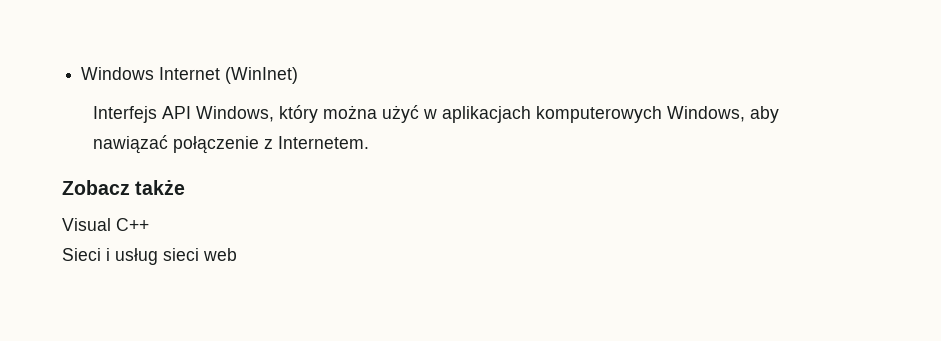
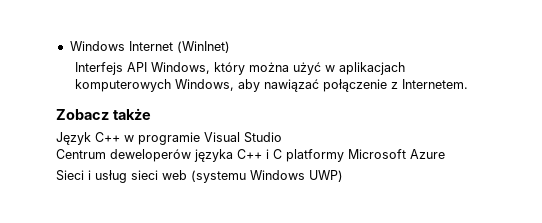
- Visual C++
+ Język C++ w programie Visual Studio
+ Centrum deweloperów języka C++ i C platformy Microsoft Azure
- Sieci i usług sieci web
+ Sieci i usług sieci web (systemu Windows UWP)

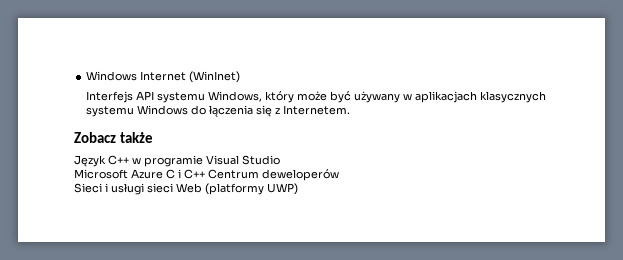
- Interfejs API Windows, który można użyć w aplikacjach komputerowych Windows, aby nawiązać połączenie z Internetem.
+ Interfejs API systemu Windows, który może być używany w aplikacjach klasycznych systemu Windows do łączenia się z Internetem.
- Centrum deweloperów języka C++ i C platformy Microsoft Azure
- Sieci i usług sieci web (systemu Windows UWP)
+ Microsoft Azure C i C++ Centrum deweloperów
+ Sieci i usługi sieci Web (platformy UWP)

